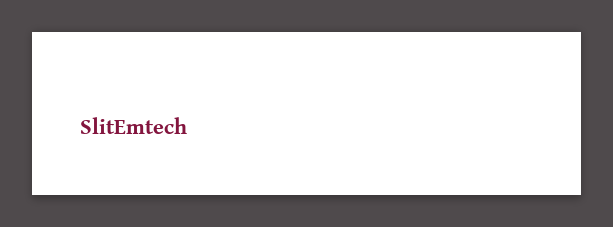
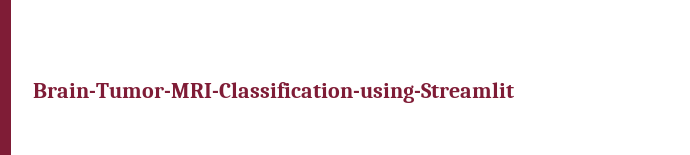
- SlitEmtech
+ Brain-Tumor-MRI-Classification-using-Streamlit

